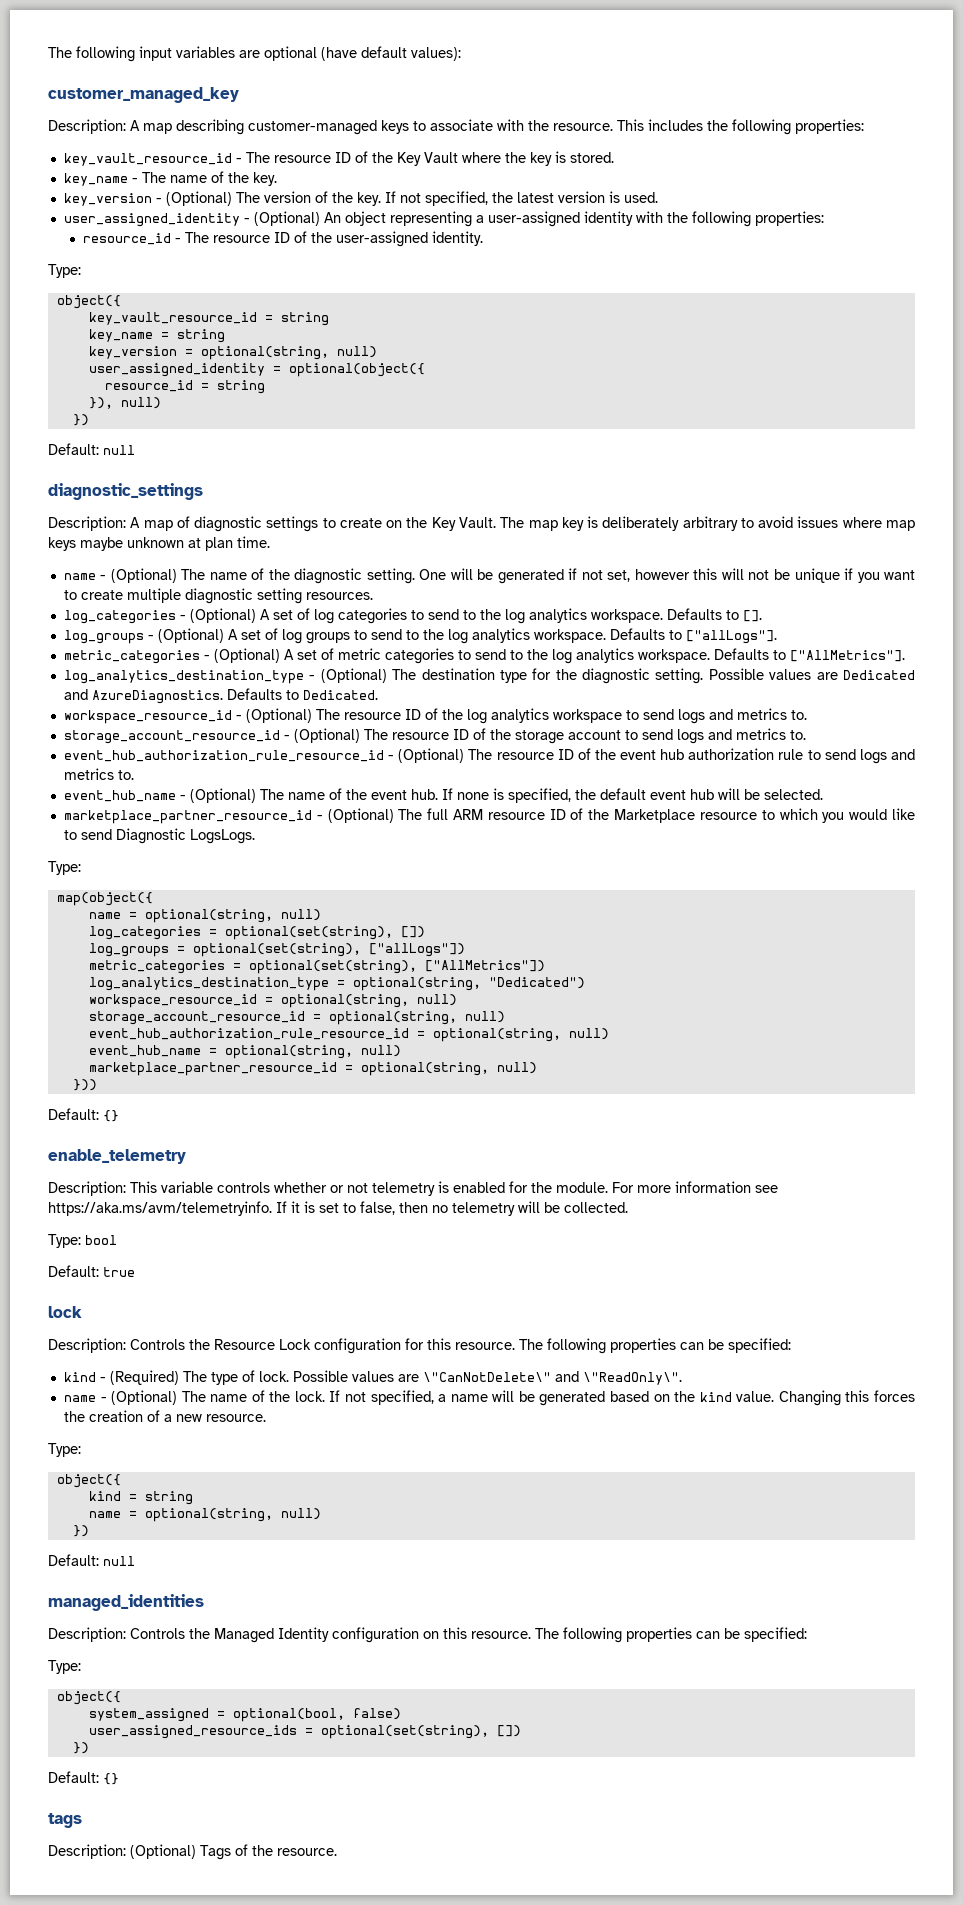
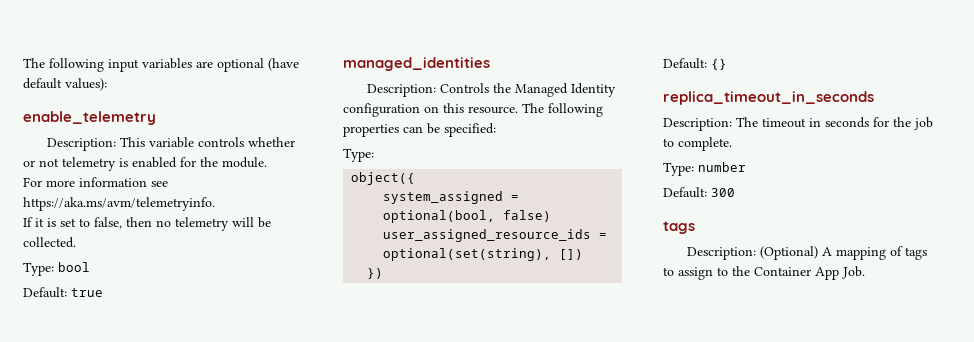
- customer_managed_key
- Description: A map describing customer-managed keys to associate with the resource. This includes the following properties:
- key_vault_resource_id - The resource ID of the Key Vault where the key is stored.
- key_name - The name of the key.
- key_version - (Optional) The version of the key. If not specified, the latest version is used.
- user_assigned_identity - (Optional) An object representing a user-assigned identity with the following properties:
- resource_id - The resource ID of the user-assigned identity.
- Type:
- object({
- key_vault_resource_id = string
- key_name = string
- key_version = optional(string, null)
- user_assigned_identity = optional(object({
- resource_id = string
- }), null)
- })
- Default: null
- diagnostic_settings
- Description: A map of diagnostic settings to create on the Key Vault. The map key is deliberately arbitrary to avoid issues where map keys maybe unknown at plan time.
- name - (Optional) The name of the diagnostic setting. One will be generated if not set, however this will not be unique if you want to create multiple diagnostic setting resources.
- log_categories - (Optional) A set of log categories to send to the log analytics workspace. Defaults to [].
- log_groups - (Optional) A set of log groups to send to the log analytics workspace. Defaults to ["allLogs"].
- metric_categories - (Optional) A set of metric categories to send to the log analytics workspace. Defaults to ["AllMetrics"].
- log_analytics_destination_type - (Optional) The destination type for the diagnostic setting. Possible values are Dedicated and AzureDiagnostics. Defaults to Dedicated.
- workspace_resource_id - (Optional) The resource ID of the log analytics workspace to send logs and metrics to.
- storage_account_resource_id - (Optional) The resource ID of the storage account to send logs and metrics to.
- event_hub_authorization_rule_resource_id - (Optional) The resource ID of the event hub authorization rule to send logs and metrics to.
- event_hub_name - (Optional) The name of the event hub. If none is specified, the default event hub will be selected.
- marketplace_partner_resource_id - (Optional) The full ARM resource ID of the Marketplace resource to which you would like to send Diagnostic LogsLogs.
- Type:
- map(object({
- name = optional(string, null)
- log_categories = optional(set(string), [])
- log_groups = optional(set(string), ["allLogs"])
- metric_categories = optional(set(string), ["AllMetrics"])
- log_analytics_destination_type = optional(string, "Dedicated")
- workspace_resource_id = optional(string, null)
- storage_account_resource_id = optional(string, null)
- event_hub_authorization_rule_resource_id = optional(string, null)
- event_hub_name = optional(string, null)
- marketplace_partner_resource_id = optional(string, null)
- }))
- Default: {}
- Description: This variable controls whether or not telemetry is enabled for the module. For more information see https://aka.ms/avm/telemetryinfo. If it is set to false, then no telemetry will be collected.
+ Description: This variable controls whether or not telemetry is enabled for the module.
+ For more information see https://aka.ms/avm/telemetryinfo.
+ If it is set to false, then no telemetry will be collected.
- lock
- Description: Controls the Resource Lock configuration for this resource. The following properties can be specified:
- kind - (Required) The type of lock. Possible values are \"CanNotDelete\" and \"ReadOnly\".
- name - (Optional) The name of the lock. If not specified, a name will be generated based on the kind value. Changing this forces the creation of a new resource.
- Type:
- object({
- kind = string
- name = optional(string, null)
- })
- Default: null
+ replica_timeout_in_seconds
+ Description: The timeout in seconds for the job to complete.
+ Type: number
+ Default: 300
  tags
- Description: (Optional) Tags of the resource.
+ Description: (Optional) A mapping of tags to assign to the Container App Job.

